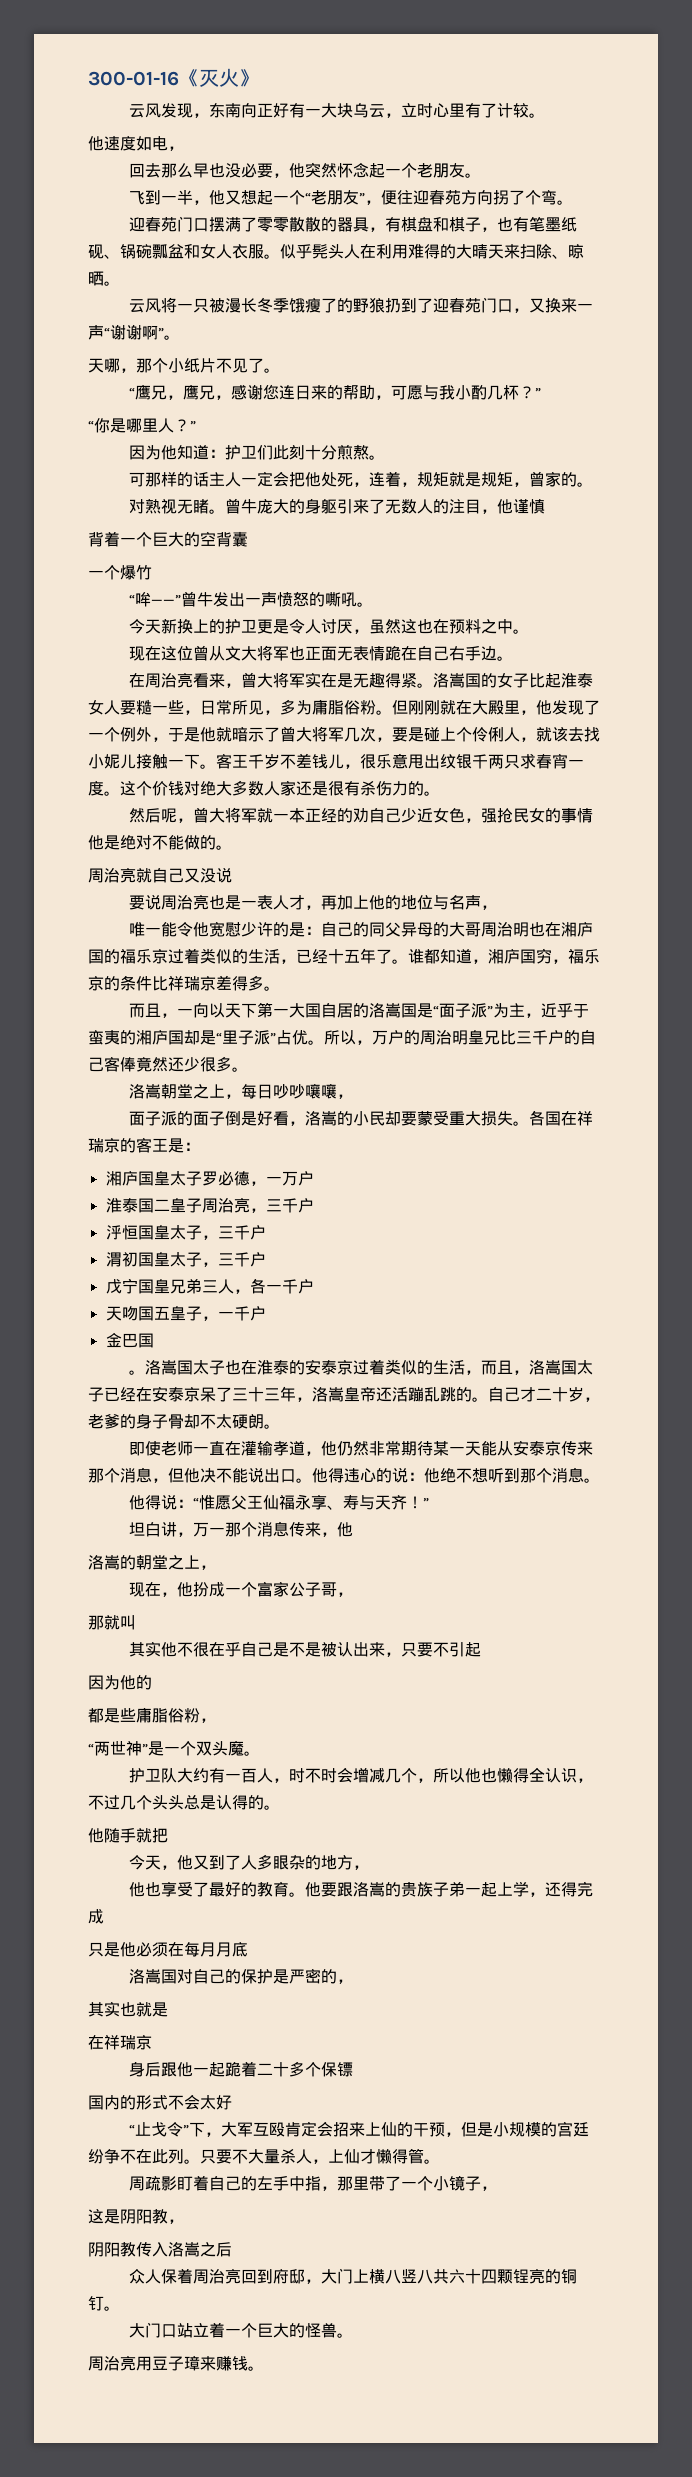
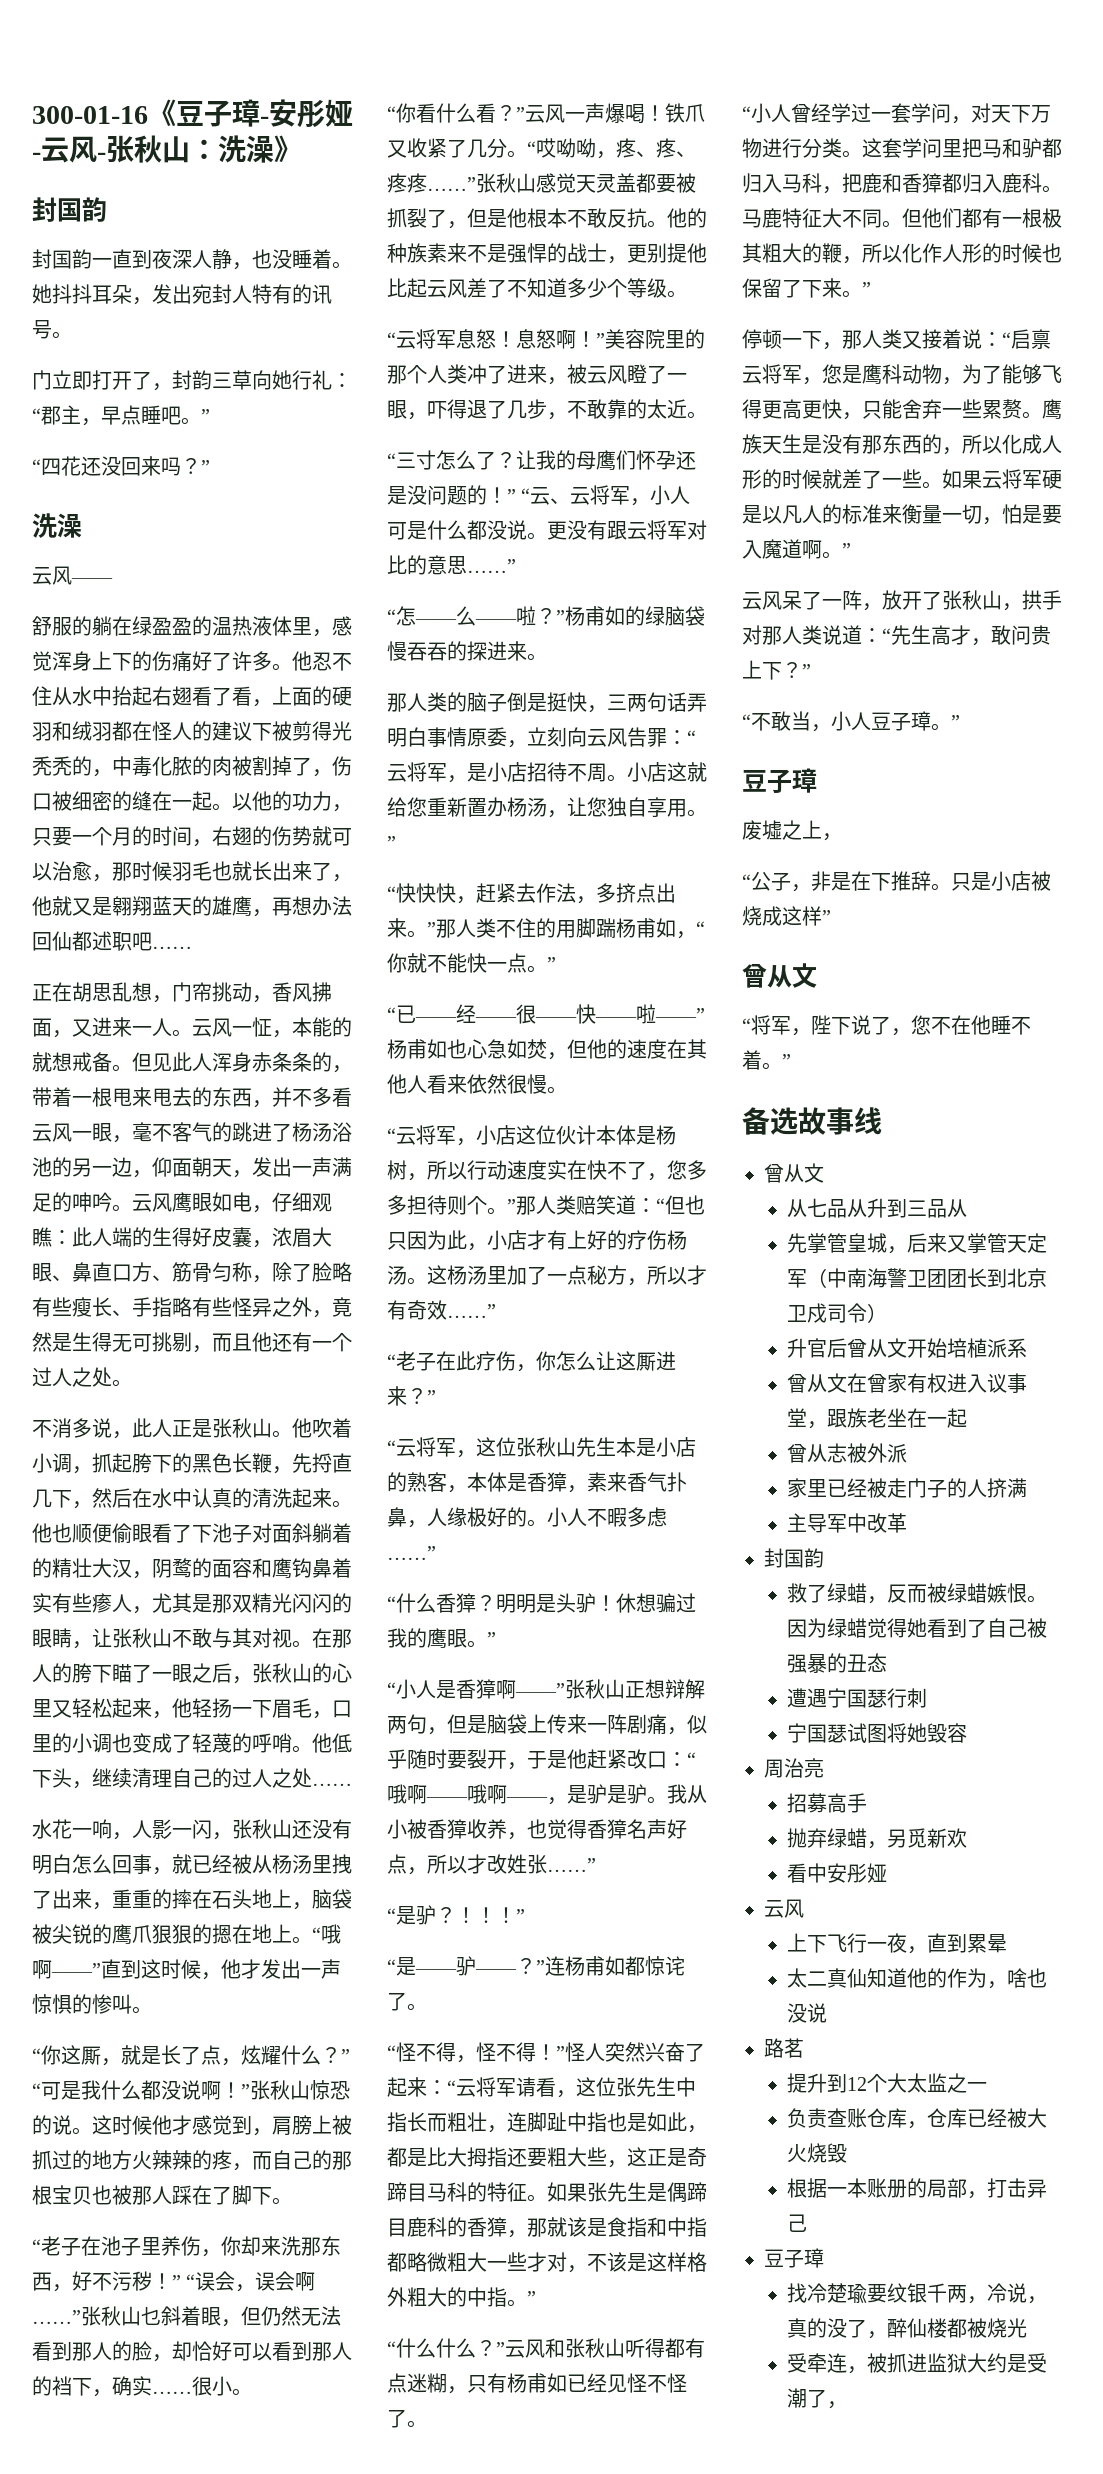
- 300-01-16《灭火》
- 云风发现，东南向正好有一大块乌云，立时心里有了计较。
- 他速度如电，
- 回去那么早也没必要，他突然怀念起一个老朋友。
- 飞到一半，他又想起一个“老朋友”，便往迎春苑方向拐了个弯。
- 迎春苑门口摆满了零零散散的器具，有棋盘和棋子，也有笔墨纸砚、锅碗瓢盆和女人衣服。似乎髡头人在利用难得的大晴天来扫除、晾晒。
- 云风将一只被漫长冬季饿瘦了的野狼扔到了迎春苑门口，又换来一声“谢谢啊”。
- 天哪，那个小纸片不见了。
- “鹰兄，鹰兄，感谢您连日来的帮助，可愿与我小酌几杯？”
- “你是哪里人？”
- 因为他知道：护卫们此刻十分煎熬。
- 可那样的话主人一定会把他处死，连着，规矩就是规矩，曾家的。
- 对熟视无睹。曾牛庞大的身躯引来了无数人的注目，他谨慎
- 背着一个巨大的空背囊
- 一个爆竹
- “哞——”曾牛发出一声愤怒的嘶吼。
- 今天新换上的护卫更是令人讨厌，虽然这也在预料之中。
- 现在这位曾从文大将军也正面无表情跪在自己右手边。
- 在周治亮看来，曾大将军实在是无趣得紧。洛嵩国的女子比起淮泰女人要糙一些，日常所见，多为庸脂俗粉。但刚刚就在大殿里，他发现了一个例外，于是他就暗示了曾大将军几次，要是碰上个伶俐人，就该去找小妮儿接触一下。客王千岁不差钱儿，很乐意甩出纹银千两只求春宵一度。这个价钱对绝大多数人家还是很有杀伤力的。
- 然后呢，曾大将军就一本正经的劝自己少近女色，强抢民女的事情他是绝对不能做的。
- 周治亮就自己又没说
- 要说周治亮也是一表人才，再加上他的地位与名声，
- 唯一能令他宽慰少许的是：自己的同父异母的大哥周治明也在湘庐国的福乐京过着类似的生活，已经十五年了。谁都知道，湘庐国穷，福乐京的条件比祥瑞京差得多。
- 而且，一向以天下第一大国自居的洛嵩国是“面子派”为主，近乎于蛮夷的湘庐国却是“里子派”占优。所以，万户的周治明皇兄比三千户的自己客俸竟然还少很多。
- 洛嵩朝堂之上，每日吵吵嚷嚷，
- 面子派的面子倒是好看，洛嵩的小民却要蒙受重大损失。各国在祥瑞京的客王是：
- 湘庐国皇太子罗必德，一万户
- 淮泰国二皇子周治亮，三千户
- 泘恒国皇太子，三千户
- 渭初国皇太子，三千户
- 戊宁国皇兄弟三人，各一千户
- 天吻国五皇子，一千户
- 金巴国
- 。洛嵩国太子也在淮泰的安泰京过着类似的生活，而且，洛嵩国太子已经在安泰京呆了三十三年，洛嵩皇帝还活蹦乱跳的。自己才二十岁，老爹的身子骨却不太硬朗。
- 即使老师一直在灌输孝道，他仍然非常期待某一天能从安泰京传来那个消息，但他决不能说出口。他得违心的说：他绝不想听到那个消息。
- 他得说：“惟愿父王仙福永享、寿与天齐！”
- 坦白讲，万一那个消息传来，他
- 洛嵩的朝堂之上，
- 现在，他扮成一个富家公子哥，
- 那就叫
- 其实他不很在乎自己是不是被认出来，只要不引起
- 因为他的
- 都是些庸脂俗粉，
- “两世神”是一个双头魔。
- 护卫队大约有一百人，时不时会增减几个，所以他也懒得全认识，不过几个头头总是认得的。
- 他随手就把
- 今天，他又到了人多眼杂的地方，
- 他也享受了最好的教育。他要跟洛嵩的贵族子弟一起上学，还得完成
- 只是他必须在每月月底
- 洛嵩国对自己的保护是严密的，
- 其实也就是
- 在祥瑞京
- 身后跟他一起跪着二十多个保镖
- 国内的形式不会太好
- “止戈令”下，大军互殴肯定会招来上仙的干预，但是小规模的宫廷纷争不在此列。只要不大量杀人，上仙才懒得管。
- 周疏影盯着自己的左手中指，那里带了一个小镜子，
- 这是阴阳教，
- 阴阳教传入洛嵩之后
- 众人保着周治亮回到府邸，大门上横八竖八共六十四颗锃亮的铜钉。
- 大门口站立着一个巨大的怪兽。
- 周治亮用豆子璋来赚钱。
+ 300-01-16《豆子璋-安彤娅-云风-张秋山：洗澡》
+ 封国韵
+ 封国韵一直到夜深人静，也没睡着。她抖抖耳朵，发出宛封人特有的讯号。
+ 门立即打开了，封韵三草向她行礼：“郡主，早点睡吧。”
+ “四花还没回来吗？”
+ 洗澡
+ 云风——
+ 舒服的躺在绿盈盈的温热液体里，感觉浑身上下的伤痛好了许多。他忍不住从水中抬起右翅看了看，上面的硬羽和绒羽都在怪人的建议下被剪得光秃秃的，中毒化脓的肉被割掉了，伤口被细密的缝在一起。以他的功力，只要一个月的时间，右翅的伤势就可以治愈，那时候羽毛也就长出来了，他就又是翱翔蓝天的雄鹰，再想办法回仙都述职吧……
+ 正在胡思乱想，门帘挑动，香风拂面，又进来一人。云风一怔，本能的就想戒备。但见此人浑身赤条条的，带着一根甩来甩去的东西，并不多看云风一眼，毫不客气的跳进了杨汤浴池的另一边，仰面朝天，发出一声满足的呻吟。云风鹰眼如电，仔细观瞧：此人端的生得好皮囊，浓眉大眼、鼻直口方、筋骨匀称，除了脸略有些瘦长、手指略有些怪异之外，竟然是生得无可挑剔，而且他还有一个过人之处。
+ 不消多说，此人正是张秋山。他吹着小调，抓起胯下的黑色长鞭，先捋直几下，然后在水中认真的清洗起来。他也顺便偷眼看了下池子对面斜躺着的精壮大汉，阴鹜的面容和鹰钩鼻着实有些瘆人，尤其是那双精光闪闪的眼睛，让张秋山不敢与其对视。在那人的胯下瞄了一眼之后，张秋山的心里又轻松起来，他轻扬一下眉毛，口里的小调也变成了轻蔑的呼哨。他低下头，继续清理自己的过人之处……
+ 水花一响，人影一闪，张秋山还没有明白怎么回事，就已经被从杨汤里拽了出来，重重的摔在石头地上，脑袋被尖锐的鹰爪狠狠的摁在地上。“哦啊——”直到这时候，他才发出一声惊惧的惨叫。
+ “你这厮，就是长了点，炫耀什么？” “可是我什么都没说啊！”张秋山惊恐的说。这时候他才感觉到，肩膀上被抓过的地方火辣辣的疼，而自己的那根宝贝也被那人踩在了脚下。
+ “老子在池子里养伤，你却来洗那东西，好不污秽！” “误会，误会啊……”张秋山乜斜着眼，但仍然无法看到那人的脸，却恰好可以看到那人的裆下，确实……很小。
+ “你看什么看？”云风一声爆喝！铁爪又收紧了几分。“哎呦呦，疼、疼、疼疼……”张秋山感觉天灵盖都要被抓裂了，但是他根本不敢反抗。他的种族素来不是强悍的战士，更别提他比起云风差了不知道多少个等级。
+ “云将军息怒！息怒啊！”美容院里的那个人类冲了进来，被云风瞪了一眼，吓得退了几步，不敢靠的太近。
+ “三寸怎么了？让我的母鹰们怀孕还是没问题的！” “云、云将军，小人可是什么都没说。更没有跟云将军对比的意思……”
+ “怎——么——啦？”杨甫如的绿脑袋慢吞吞的探进来。
+ 那人类的脑子倒是挺快，三两句话弄明白事情原委，立刻向云风告罪：“云将军，是小店招待不周。小店这就给您重新置办杨汤，让您独自享用。”
+ “快快快，赶紧去作法，多挤点出来。”那人类不住的用脚踹杨甫如，“你就不能快一点。”
+ “已——经——很——快——啦——”杨甫如也心急如焚，但他的速度在其他人看来依然很慢。
+ “云将军，小店这位伙计本体是杨树，所以行动速度实在快不了，您多多担待则个。”那人类赔笑道：“但也只因为此，小店才有上好的疗伤杨汤。这杨汤里加了一点秘方，所以才有奇效……”
+ “老子在此疗伤，你怎么让这厮进来？”
+ “云将军，这位张秋山先生本是小店的熟客，本体是香獐，素来香气扑鼻，人缘极好的。小人不暇多虑……”
+ “什么香獐？明明是头驴！休想骗过我的鹰眼。”
+ “小人是香獐啊——”张秋山正想辩解两句，但是脑袋上传来一阵剧痛，似乎随时要裂开，于是他赶紧改口：“哦啊——哦啊——，是驴是驴。我从小被香獐收养，也觉得香獐名声好点，所以才改姓张……”
+ “是驴？！！！”
+ “是——驴——？”连杨甫如都惊诧了。
+ “怪不得，怪不得！”怪人突然兴奋了起来：“云将军请看，这位张先生中指长而粗壮，连脚趾中指也是如此，都是比大拇指还要粗大些，这正是奇蹄目马科的特征。如果张先生是偶蹄目鹿科的香獐，那就该是食指和中指都略微粗大一些才对，不该是这样格外粗大的中指。”
+ “什么什么？”云风和张秋山听得都有点迷糊，只有杨甫如已经见怪不怪了。
+ “小人曾经学过一套学问，对天下万物进行分类。这套学问里把马和驴都归入马科，把鹿和香獐都归入鹿科。马鹿特征大不同。但他们都有一根极其粗大的鞭，所以化作人形的时候也保留了下来。”
+ 停顿一下，那人类又接着说：“启禀云将军，您是鹰科动物，为了能够飞得更高更快，只能舍弃一些累赘。鹰族天生是没有那东西的，所以化成人形的时候就差了一些。如果云将军硬是以凡人的标准来衡量一切，怕是要入魔道啊。”
+ 云风呆了一阵，放开了张秋山，拱手对那人类说道：“先生高才，敢问贵上下？”
+ “不敢当，小人豆子璋。”
+ 豆子璋
+ 废墟之上，
+ “公子，非是在下推辞。只是小店被烧成这样”
+ 曾从文
+ “将军，陛下说了，您不在他睡不着。”
+ 备选故事线
+ 曾从文
+ 从七品从升到三品从
+ 先掌管皇城，后来又掌管天定军（中南海警卫团团长到北京卫戍司令）
+ 升官后曾从文开始培植派系
+ 曾从文在曾家有权进入议事堂，跟族老坐在一起
+ 曾从志被外派
+ 家里已经被走门子的人挤满
+ 主导军中改革
+ 封国韵
+ 救了绿蜡，反而被绿蜡嫉恨。因为绿蜡觉得她看到了自己被强暴的丑态
+ 遭遇宁国瑟行刺
+ 宁国瑟试图将她毁容
+ 周治亮
+ 招募高手
+ 抛弃绿蜡，另觅新欢
+ 看中安彤娅
+ 云风
+ 上下飞行一夜，直到累晕
+ 太二真仙知道他的作为，啥也没说
+ 路茗
+ 提升到12个大太监之一
+ 负责查账仓库，仓库已经被大火烧毁
+ 根据一本账册的局部，打击异己
+ 豆子璋
+ 找冷楚瑜要纹银千两，冷说，真的没了，醉仙楼都被烧光
+ 受牵连，被抓进监狱大约是受潮了，

